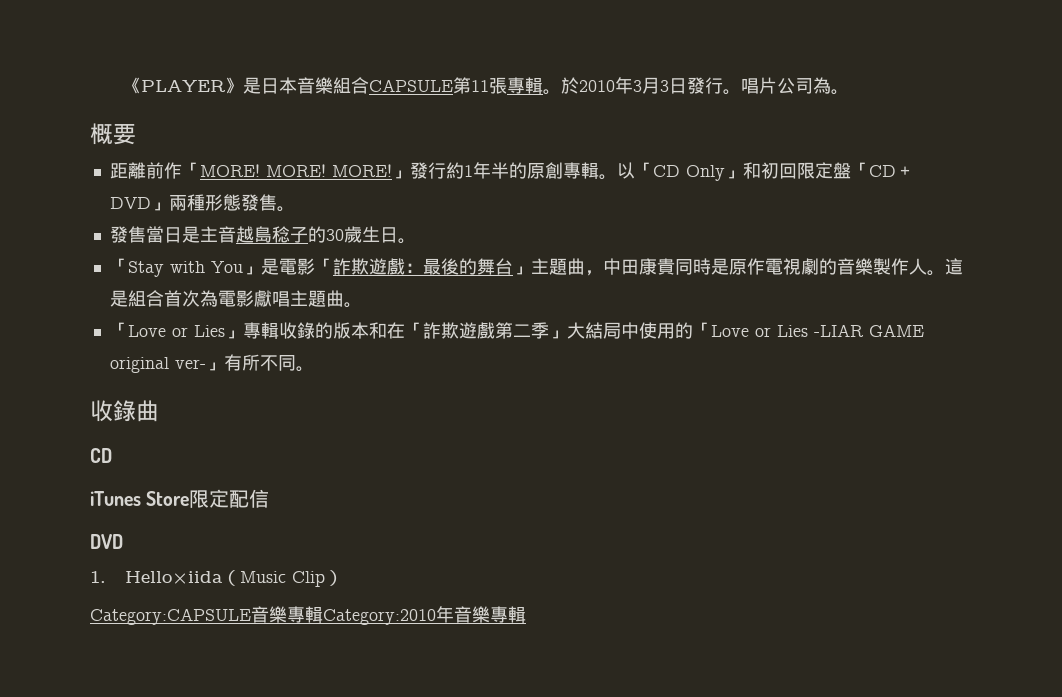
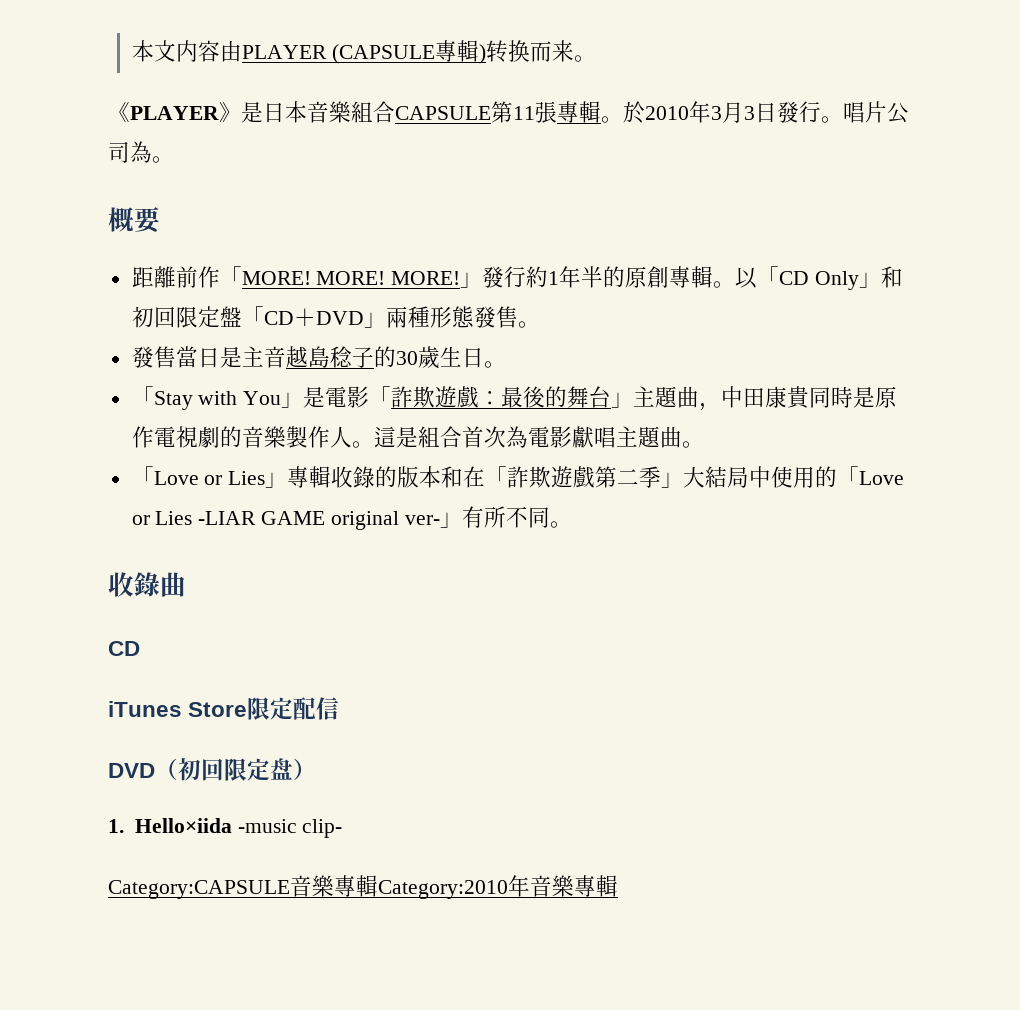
+ 本文内容由PLAYER (CAPSULE專輯)转换而来。
  iTunes Store限定配信
- DVD
+ DVD（初回限定盘）
- 1. Hello×iida（Music Clip）
+ 1. Hello×iida -music clip-

